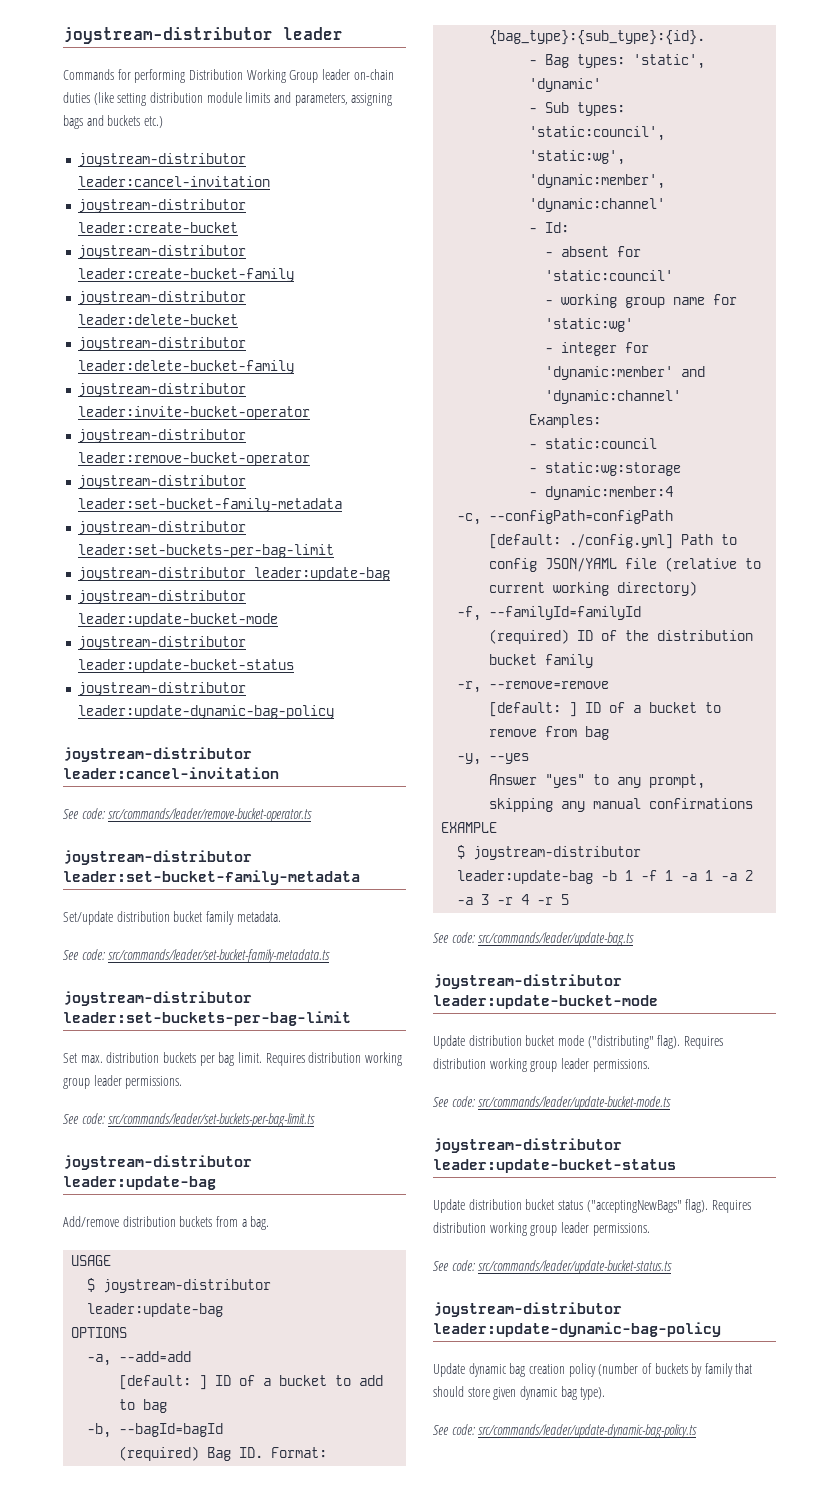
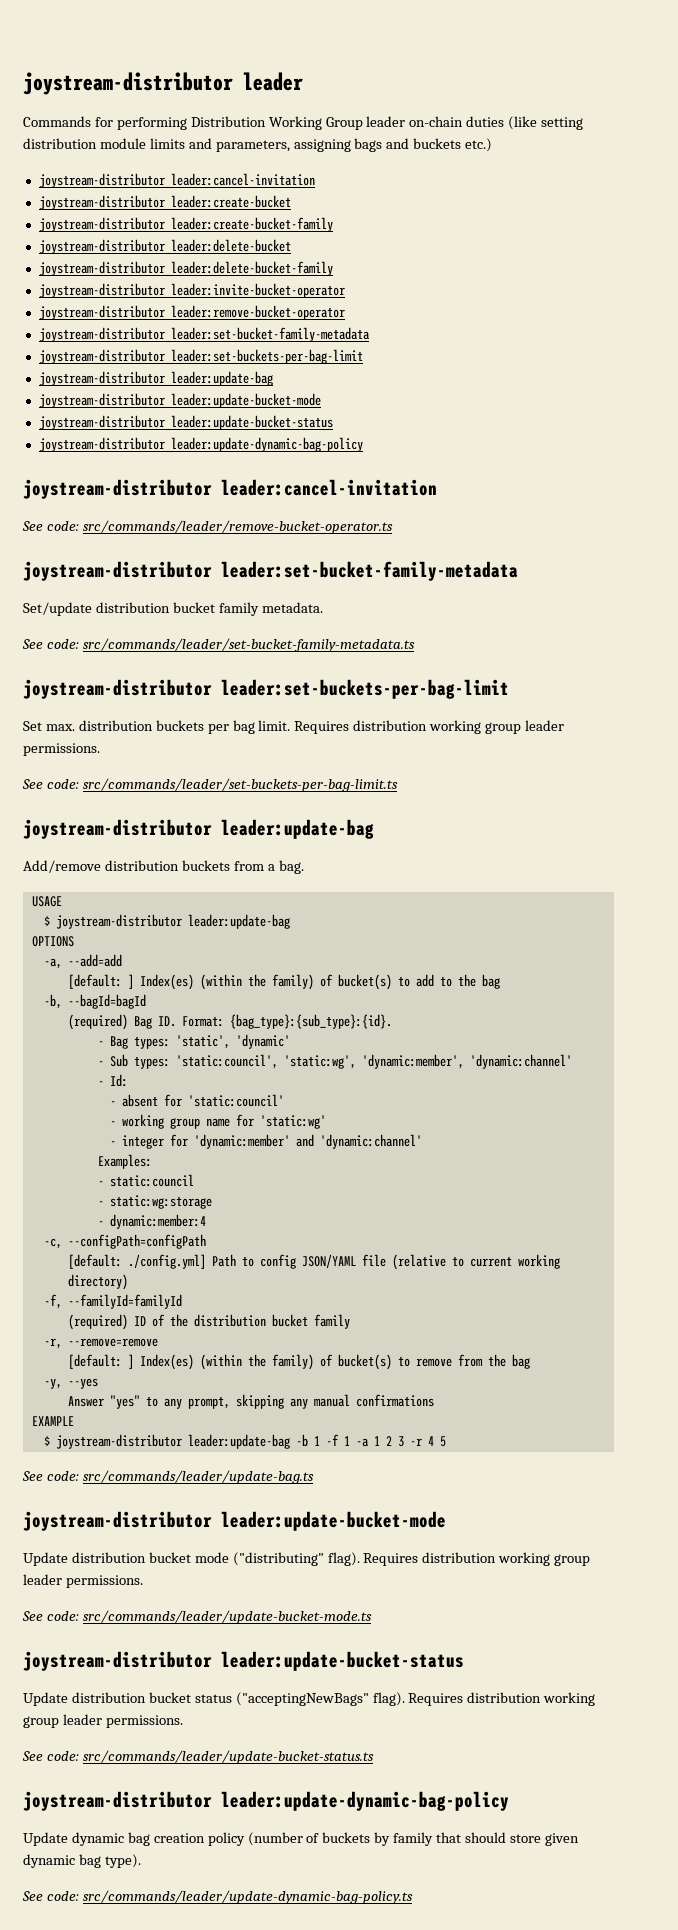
- [default: ] ID of a bucket to add to bag
+ [default: ] Index(es) (within the family) of bucket(s) to add to the bag
- [default: ] ID of a bucket to remove from bag
+ [default: ] Index(es) (within the family) of bucket(s) to remove from the bag
- $ joystream-distributor leader:update-bag -b 1 -f 1 -a 1 -a 2 -a 3 -r 4 -r 5
+ $ joystream-distributor leader:update-bag -b 1 -f 1 -a 1 2 3 -r 4 5

